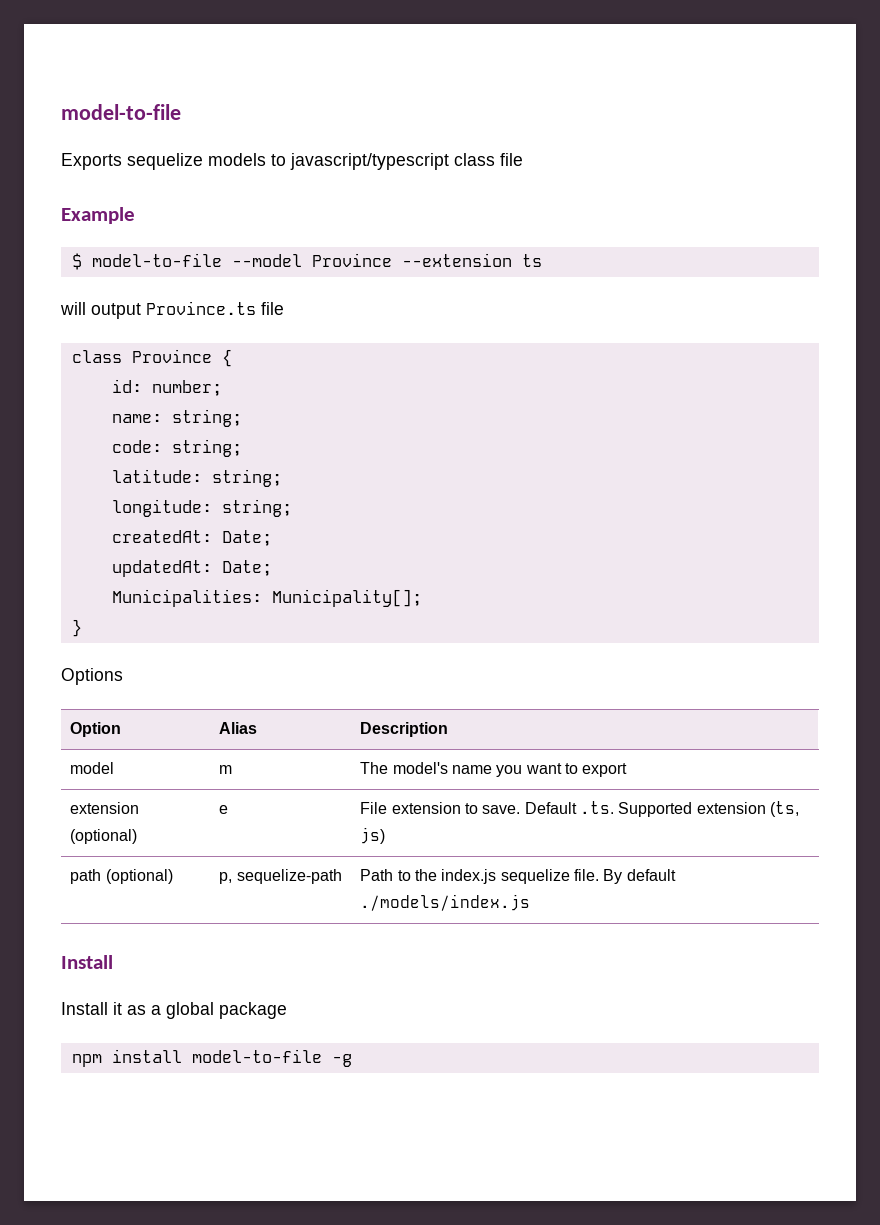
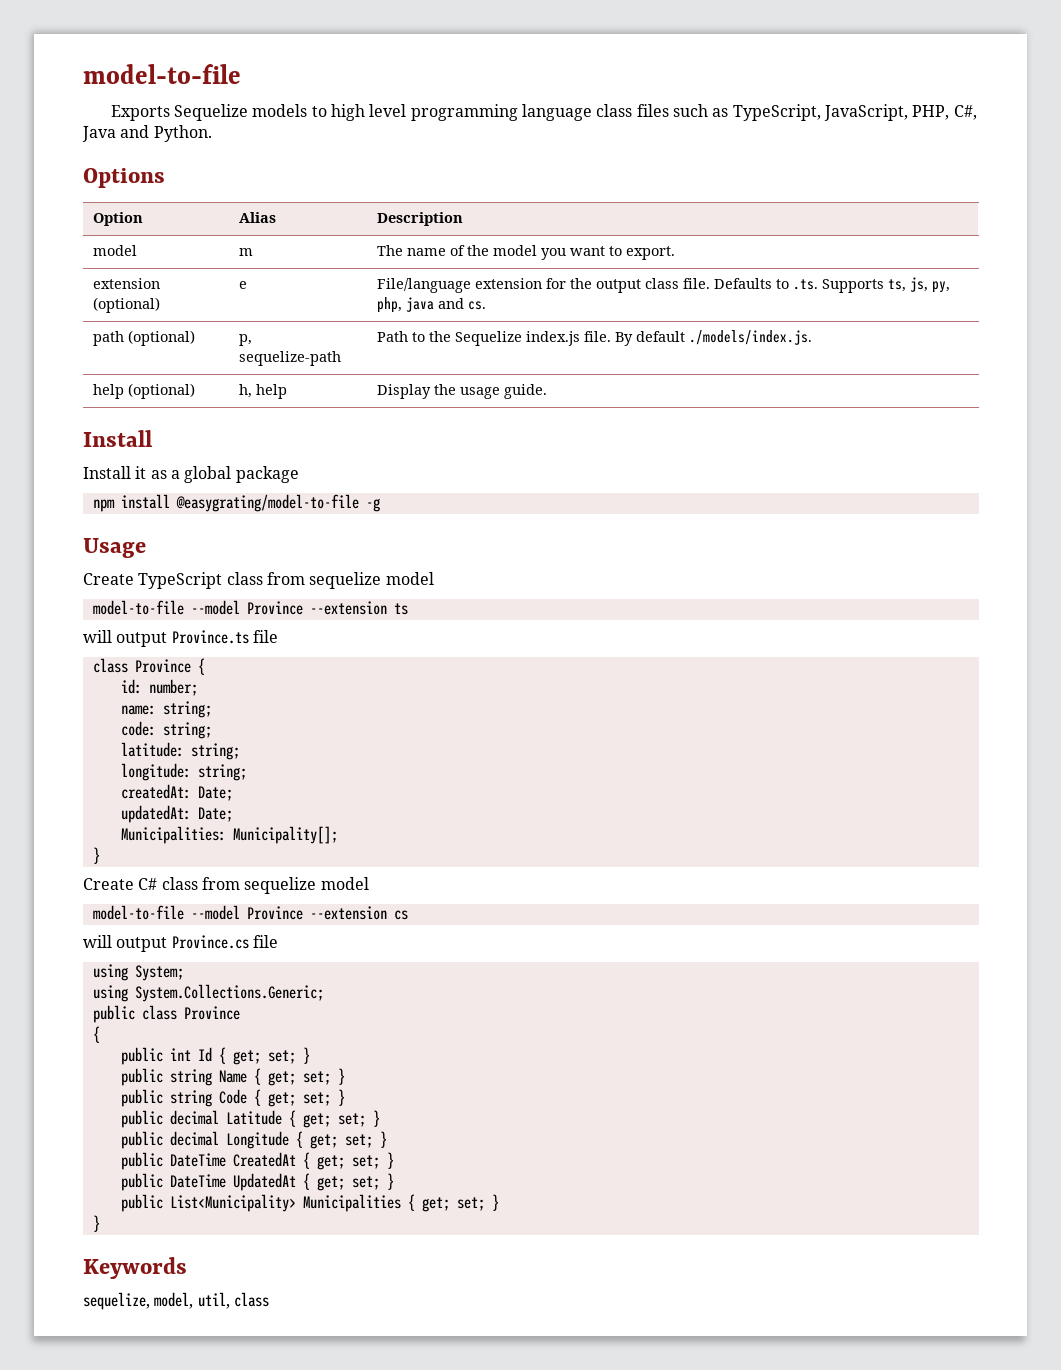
- Exports sequelize models to javascript/typescript class file
- Example
- $ model-to-file --model Province --extension ts
+ Exports Sequelize models to high level programming language class files such as TypeScript, JavaScript, PHP, C#, Java and Python.
+ Options
+ Option | Alias | Description
+ model | m | The name of the model you want to export.
+ extension (optional) | e | File/language extension for the output class file. Defaults to .ts. Supports ts, js, py, php, java and cs.
+ path (optional) | p, sequelize-path | Path to the Sequelize index.js file. By default ./models/index.js.
+ help (optional) | h, help | Display the usage guide.
+ Install
+ Install it as a global package
+ npm install @easygrating/model-to-file -g
+ Usage
+ Create TypeScript class from sequelize model
+ model-to-file --model Province --extension ts
- Options
- Option | Alias | Description
- model | m | The model's name you want to export
- extension (optional) | e | File extension to save. Default .ts. Supported extension (ts, js)
- path (optional) | p, sequelize-path | Path to the index.js sequelize file. By default ./models/index.js
- Install
- Install it as a global package
- npm install model-to-file -g
+ Create C# class from sequelize model
+ model-to-file --model Province --extension cs
+ will output Province.cs file
+ using System;
+ using System.Collections.Generic;
+ public class Province
+ {
+ public int Id { get; set; }
+ public string Name { get; set; }
+ public string Code { get; set; }
+ public decimal Latitude { get; set; }
+ public decimal Longitude { get; set; }
+ public DateTime CreatedAt { get; set; }
+ public DateTime UpdatedAt { get; set; }
+ public List<Municipality> Municipalities { get; set; }
+ }
+ Keywords
+ sequelize, model, util, class

